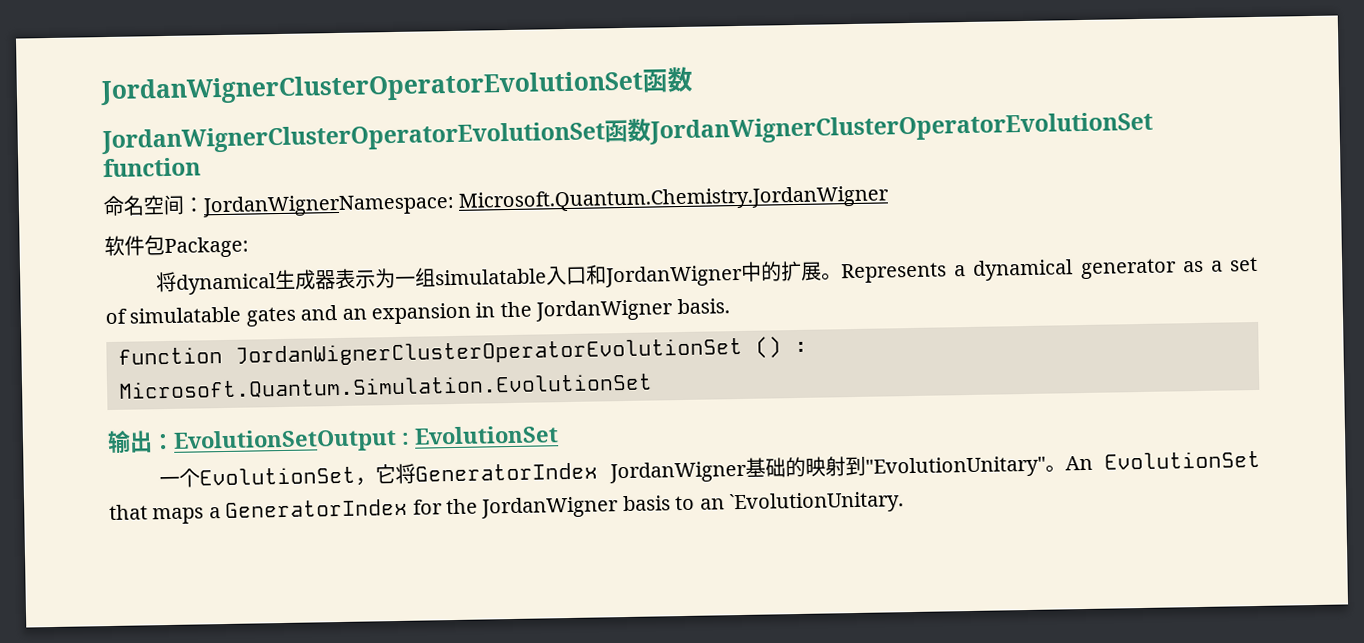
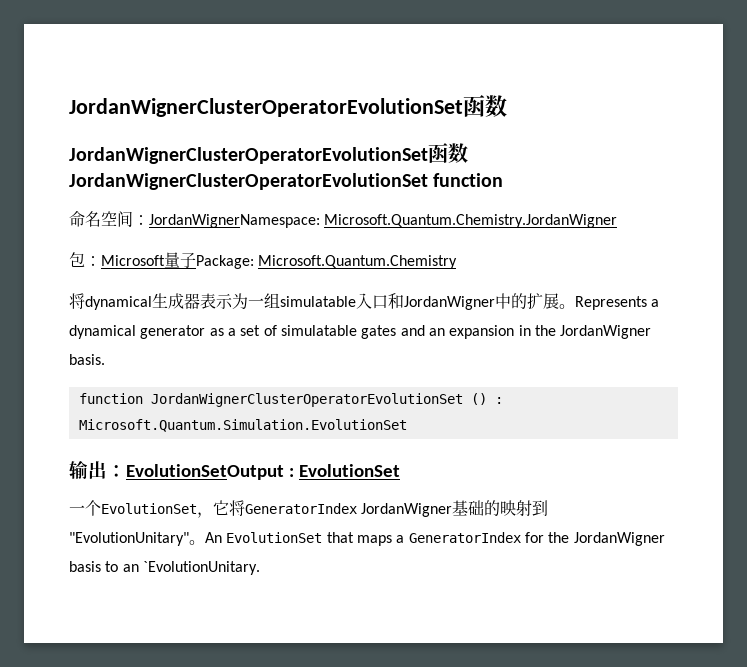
- 软件包Package:
+ 包：Microsoft量子Package: Microsoft.Quantum.Chemistry

